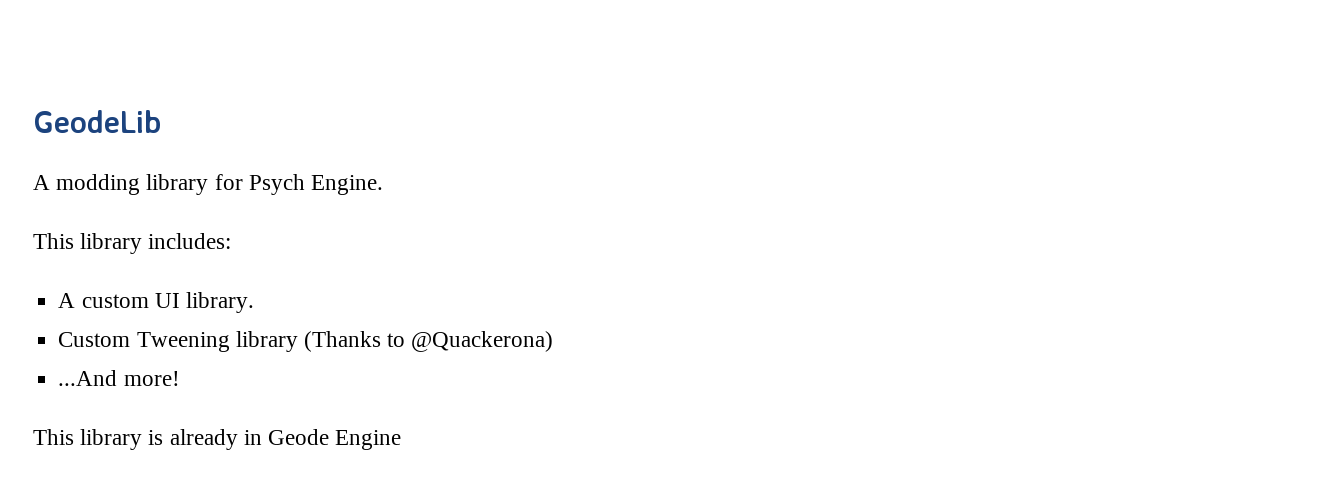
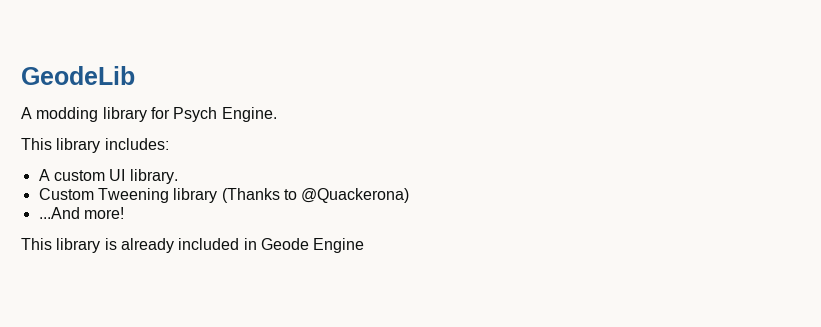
- This library is already in Geode Engine
+ This library is already included in Geode Engine

